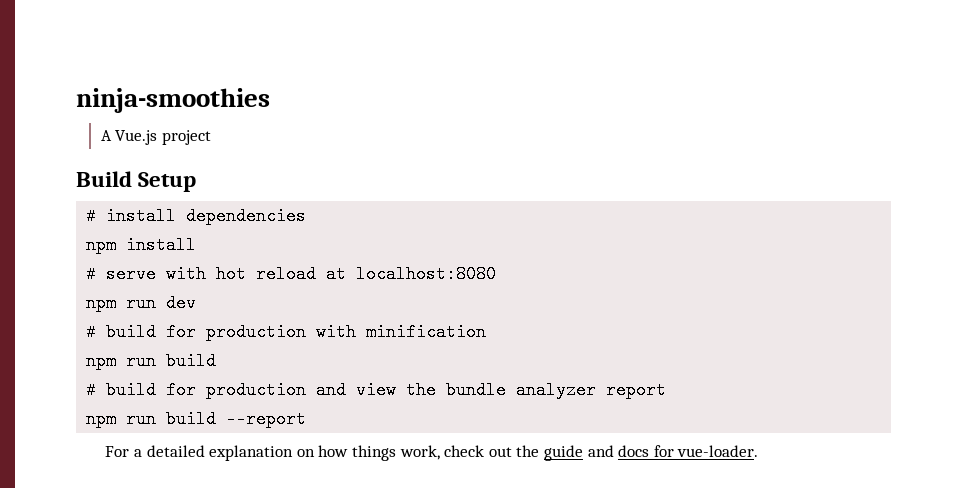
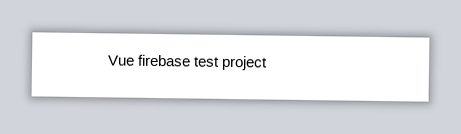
- ninja-smoothies
- A Vue.js project
- Build Setup
- # install dependencies
- npm install
- # serve with hot reload at localhost:8080
- npm run dev
- # build for production with minification
- npm run build
- # build for production and view the bundle analyzer report
- npm run build --report
- For a detailed explanation on how things work, check out the guide and docs for vue-loader.
+ Vue firebase test project

